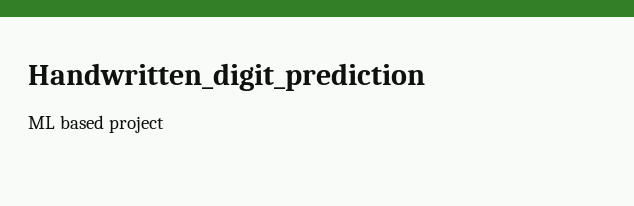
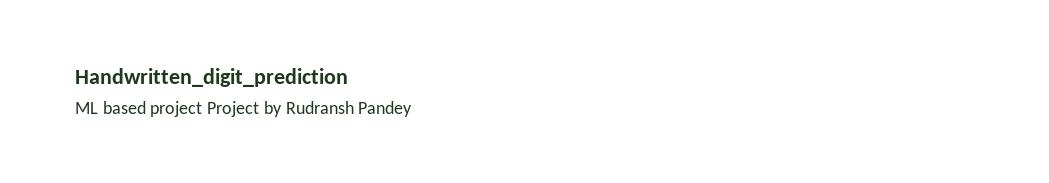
- ML based project
+ ML based project Project by Rudransh Pandey

